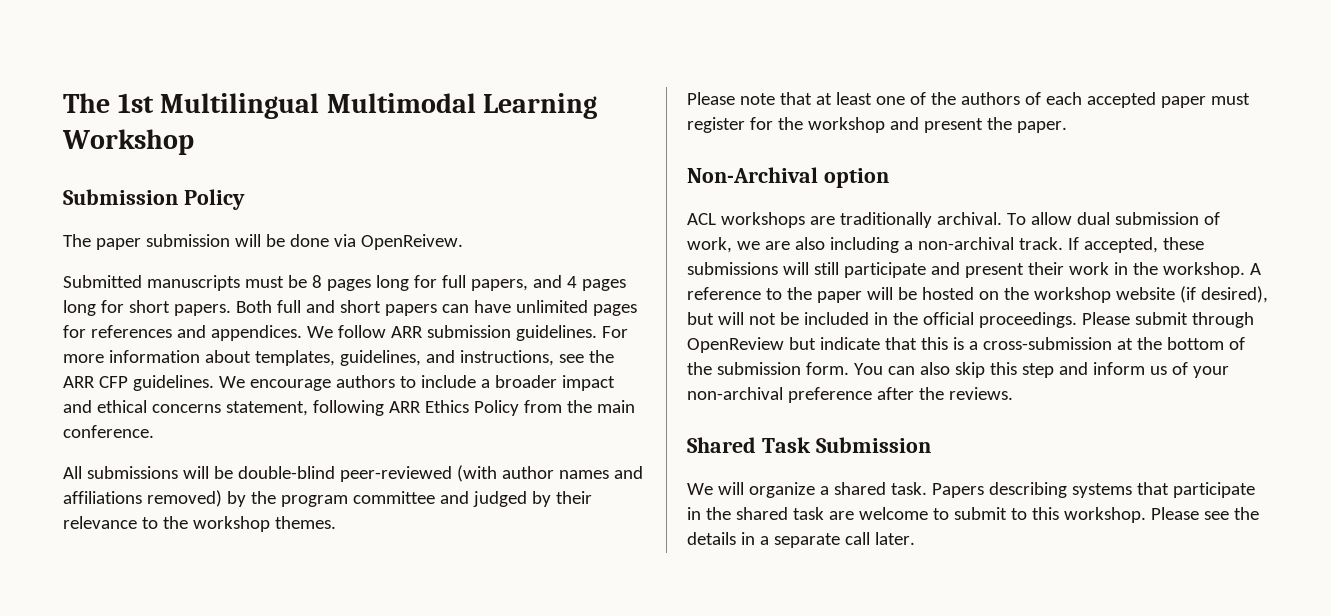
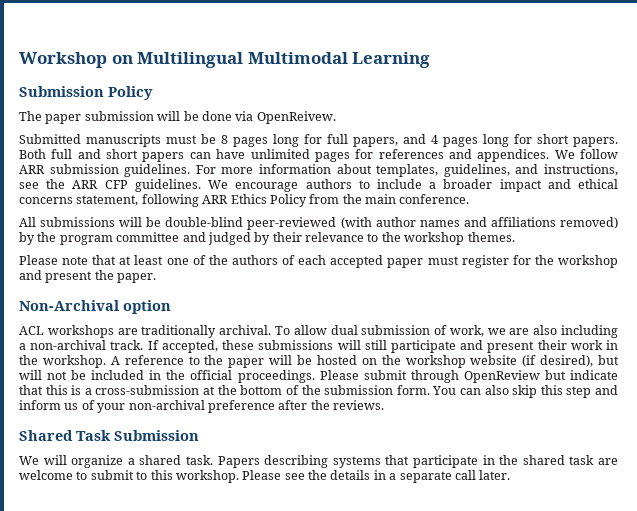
- The 1st Multilingual Multimodal Learning Workshop
+ Workshop on Multilingual Multimodal Learning

